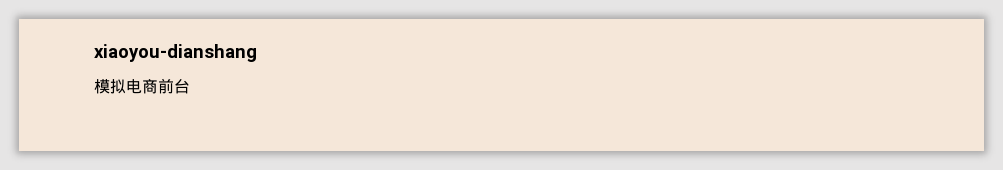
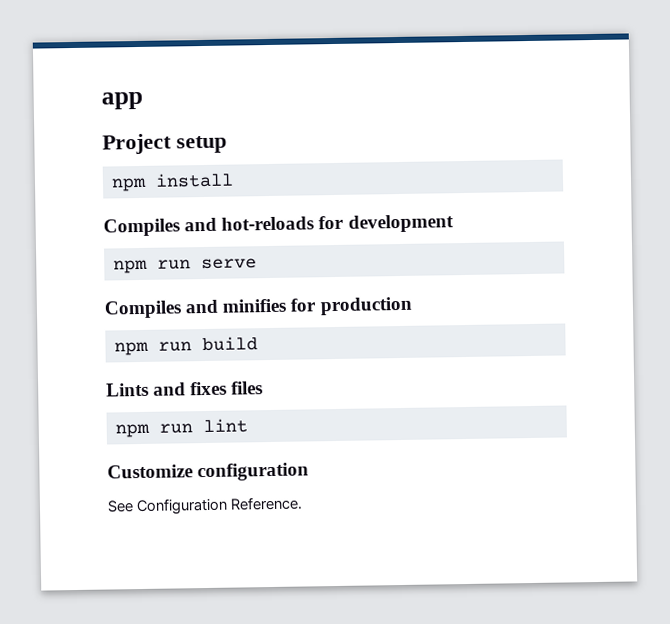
- xiaoyou-dianshang
- 模拟电商前台
+ app
+ Project setup
+ npm install
+ Compiles and hot-reloads for development
+ npm run serve
+ Compiles and minifies for production
+ npm run build
+ Lints and fixes files
+ npm run lint
+ Customize configuration
+ See Configuration Reference.

